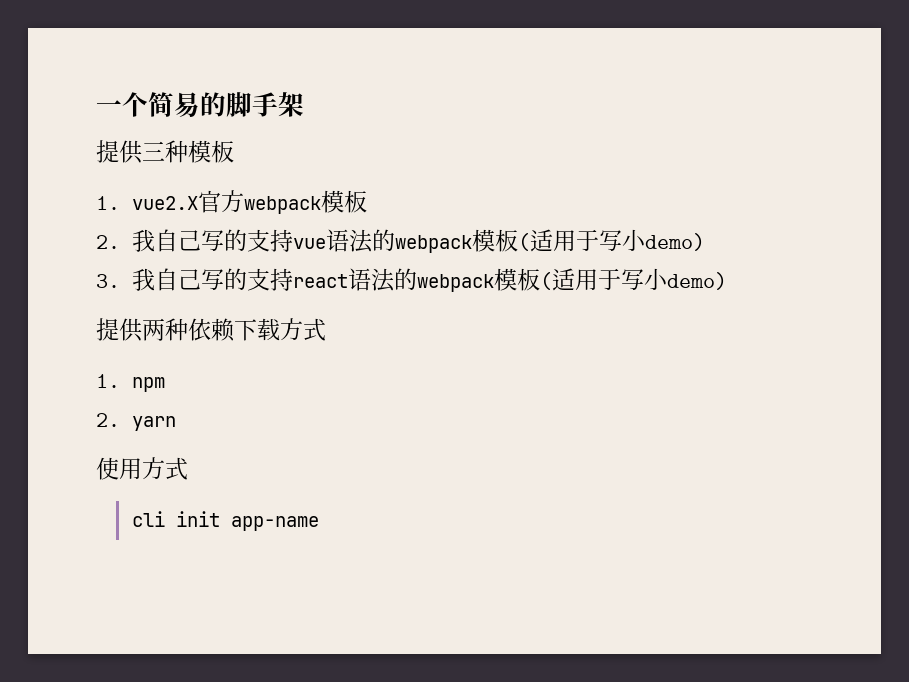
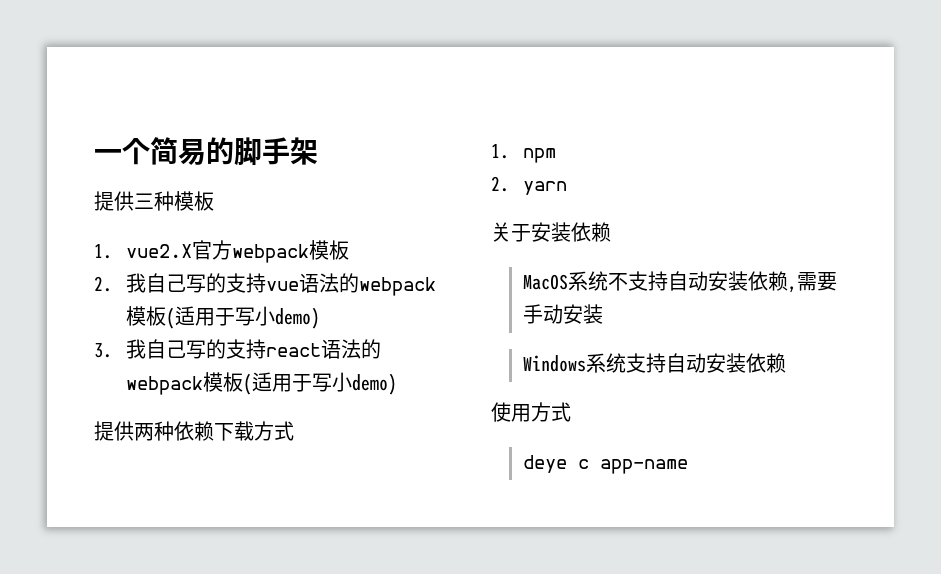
+ 关于安装依赖
+ MacOS系统不支持自动安装依赖,需要手动安装
+ Windows系统支持自动安装依赖
- cli init app-name
+ deye c app-name

